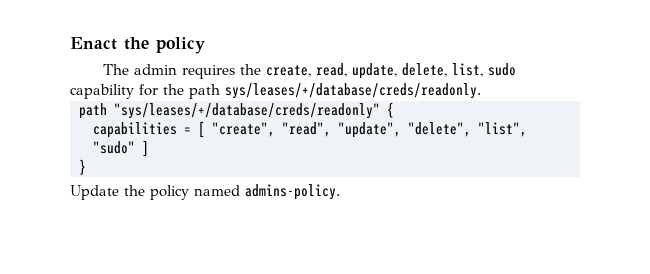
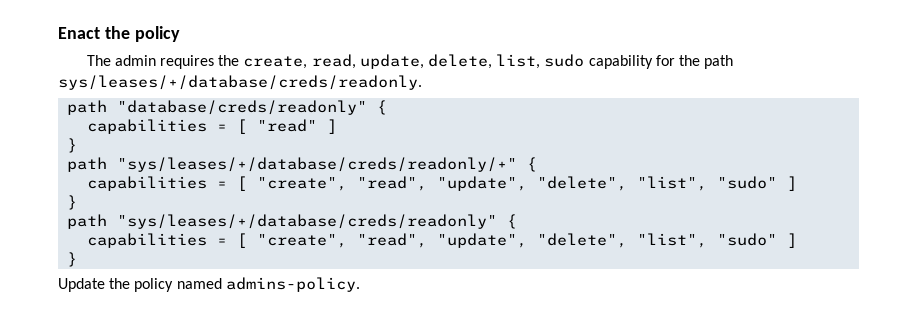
+ path "database/creds/readonly" {
+ capabilities = [ "read" ]
+ }
+ path "sys/leases/+/database/creds/readonly/+" {
+ capabilities = [ "create", "read", "update", "delete", "list", "sudo" ]
+ }

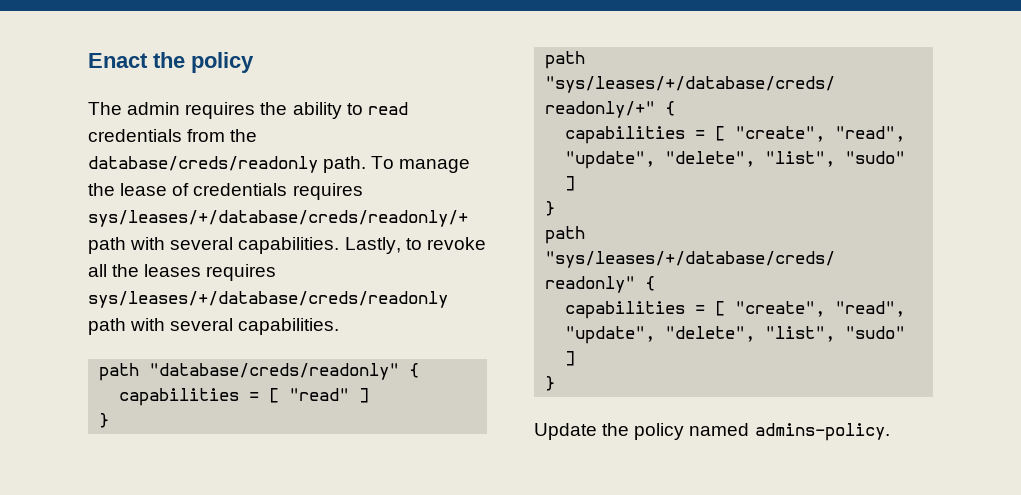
- The admin requires the create, read, update, delete, list, sudo capability for the path sys/leases/+/database/creds/readonly.
+ The admin requires the ability to read credentials from the database/creds/readonly path. To manage the lease of credentials requires sys/leases/+/database/creds/readonly/+ path with several capabilities. Lastly, to revoke all the leases requires sys/leases/+/database/creds/readonly path with several capabilities.

